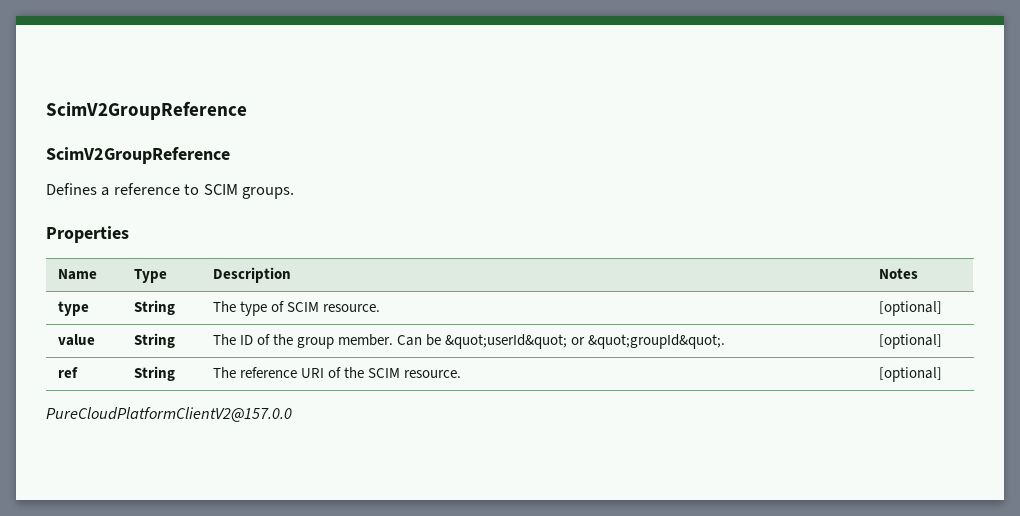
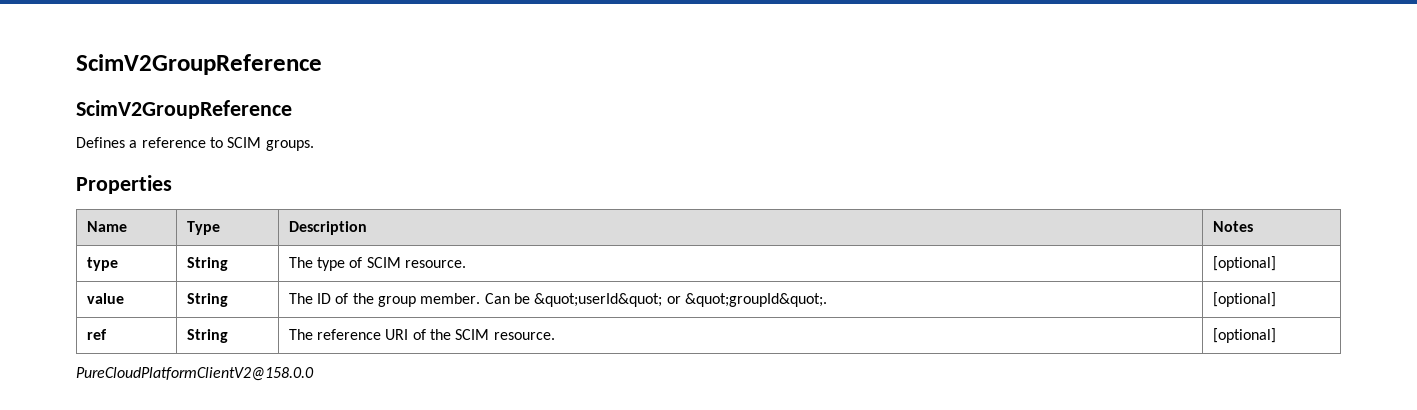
- PureCloudPlatformClientV2@157.0.0
+ PureCloudPlatformClientV2@158.0.0

